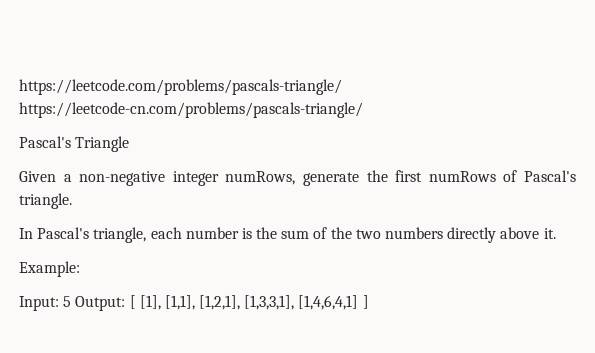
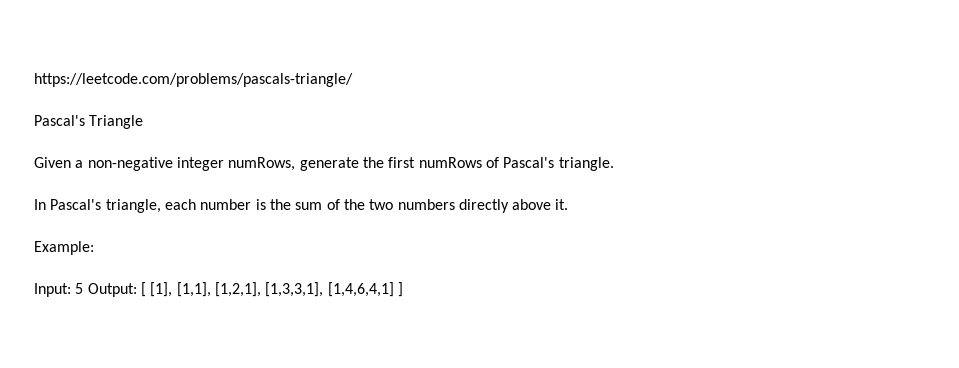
- https://leetcode.com/problems/pascals-triangle/ https://leetcode-cn.com/problems/pascals-triangle/
+ https://leetcode.com/problems/pascals-triangle/

